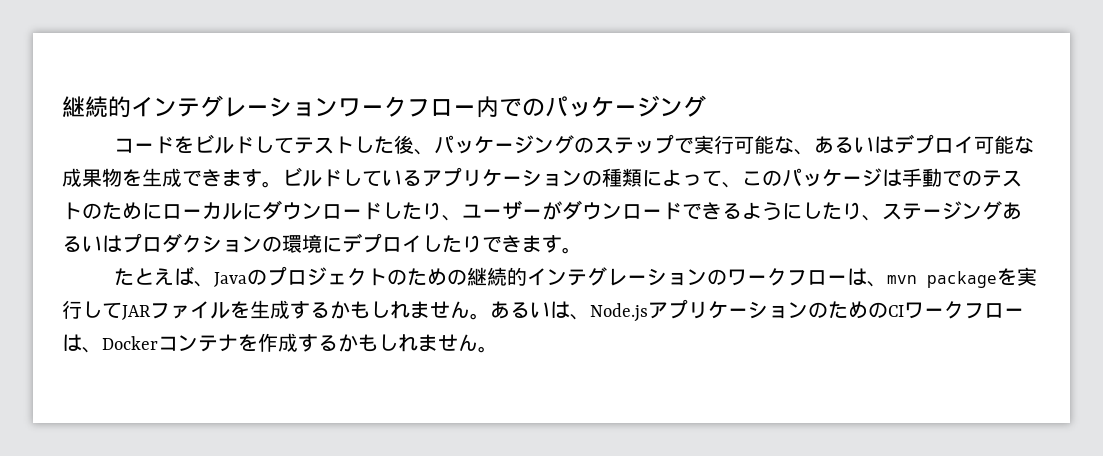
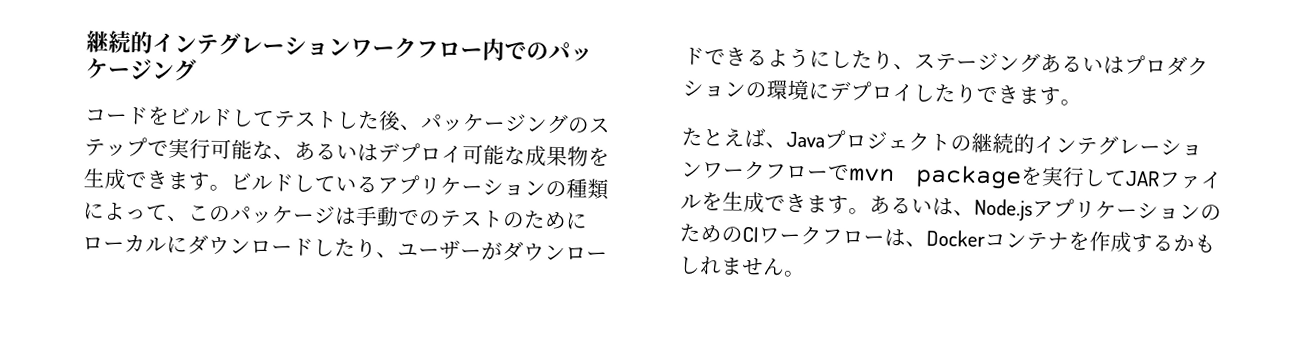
- たとえば、Javaのプロジェクトのための継続的インテグレーションのワークフローは、mvn packageを実行してJARファイルを生成するかもしれません。
+ たとえば、Javaプロジェクトの継続的インテグレーションワークフローでmvn packageを実行してJARファイルを生成できます。

